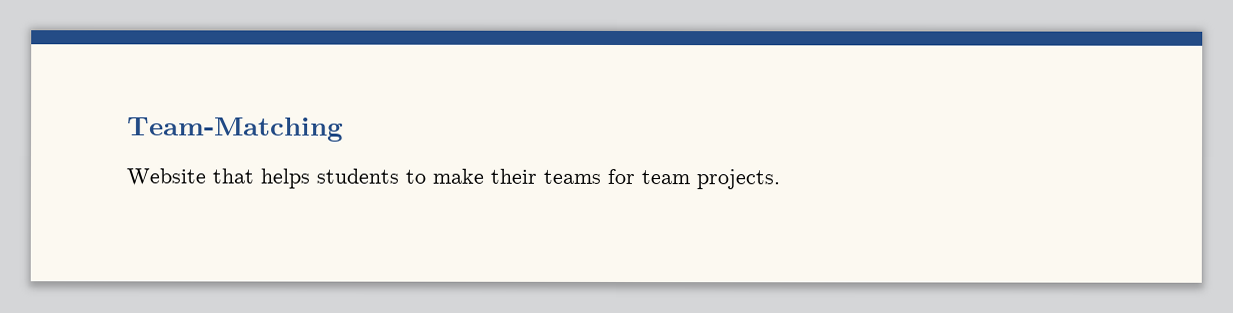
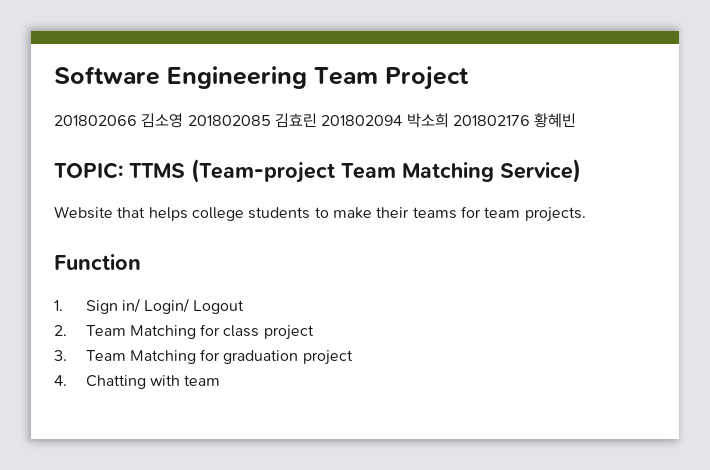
- Team-Matching
+ Software Engineering Team Project
+ 201802066 김소영 201802085 김효린 201802094 박소희 201802176 황혜빈
+ TOPIC: TTMS (Team-project Team Matching Service)
- Website that helps students to make their teams for team projects.
+ Website that helps college students to make their teams for team projects.
+ Function
+ 1. Sign in/ Login/ Logout
+ 2. Team Matching for class project
+ 3. Team Matching for graduation project
+ 4. Chatting with team

